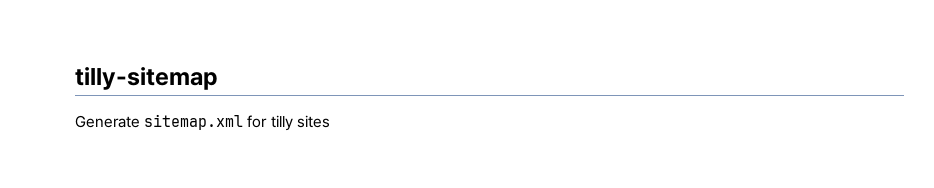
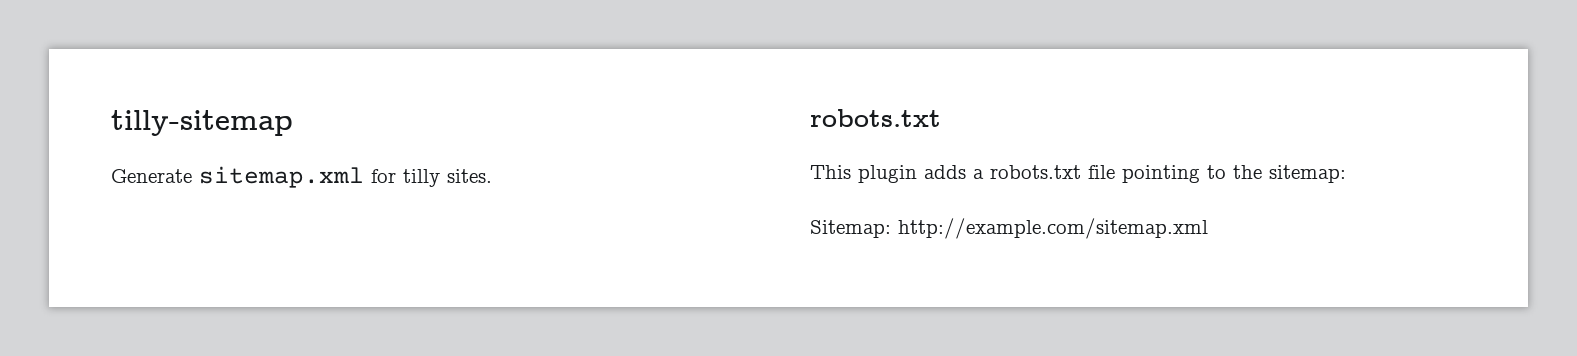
- Generate sitemap.xml for tilly sites
+ Generate sitemap.xml for tilly sites.
+ robots.txt
+ This plugin adds a robots.txt file pointing to the sitemap:
+ Sitemap: http://example.com/sitemap.xml

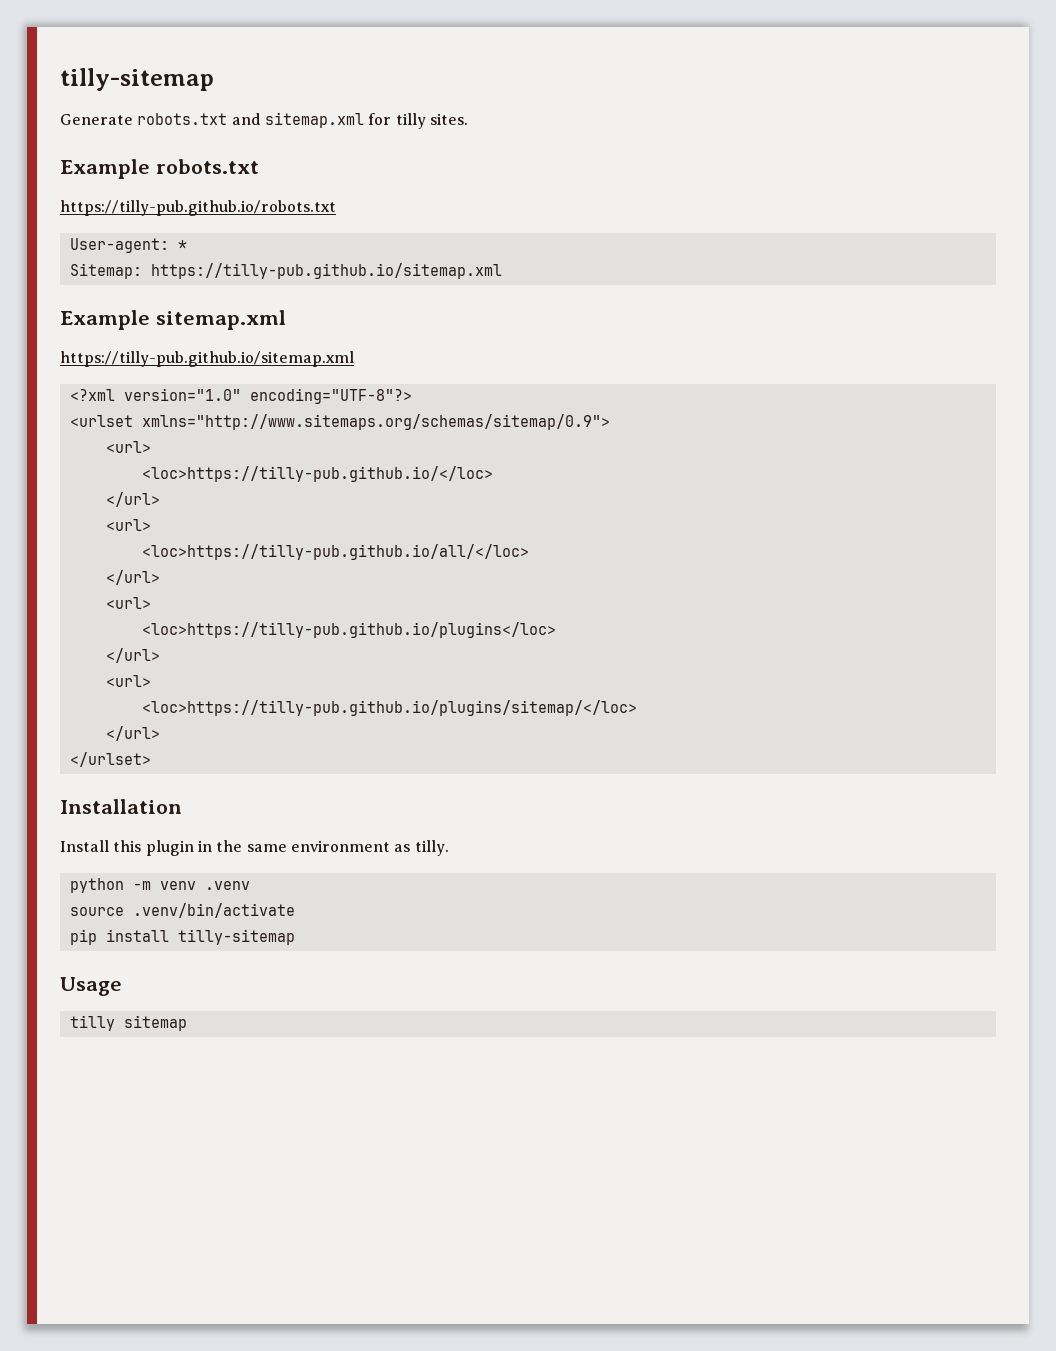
- Generate sitemap.xml for tilly sites.
- robots.txt
+ Generate robots.txt and sitemap.xml for tilly sites.
+ Example robots.txt
- This plugin adds a robots.txt file pointing to the sitemap:
- Sitemap: http://example.com/sitemap.xml
+ https://tilly-pub.github.io/robots.txt
+ User-agent: *
+ Sitemap: https://tilly-pub.github.io/sitemap.xml
+ Example sitemap.xml
+ https://tilly-pub.github.io/sitemap.xml
+ <?xml version="1.0" encoding="UTF-8"?>
+ <urlset xmlns="http://www.sitemaps.org/schemas/sitemap/0.9">
+ <url>
+ <loc>https://tilly-pub.github.io/</loc>
+ </url>
+ <url>
+ <loc>https://tilly-pub.github.io/all/</loc>
+ </url>
+ <url>
+ <loc>https://tilly-pub.github.io/plugins</loc>
+ </url>
+ <url>
+ <loc>https://tilly-pub.github.io/plugins/sitemap/</loc>
+ </url>
+ </urlset>
+ Installation
+ Install this plugin in the same environment as tilly.
+ python -m venv .venv
+ source .venv/bin/activate
+ pip install tilly-sitemap
+ Usage
+ tilly sitemap

